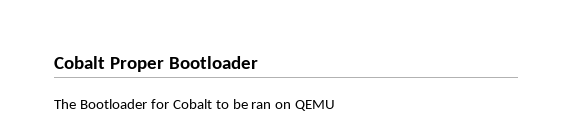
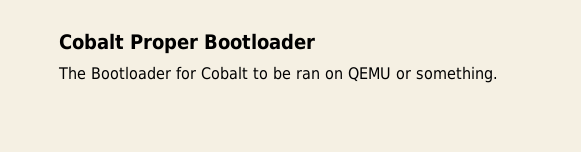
- The Bootloader for Cobalt to be ran on QEMU
+ The Bootloader for Cobalt to be ran on QEMU or something.

